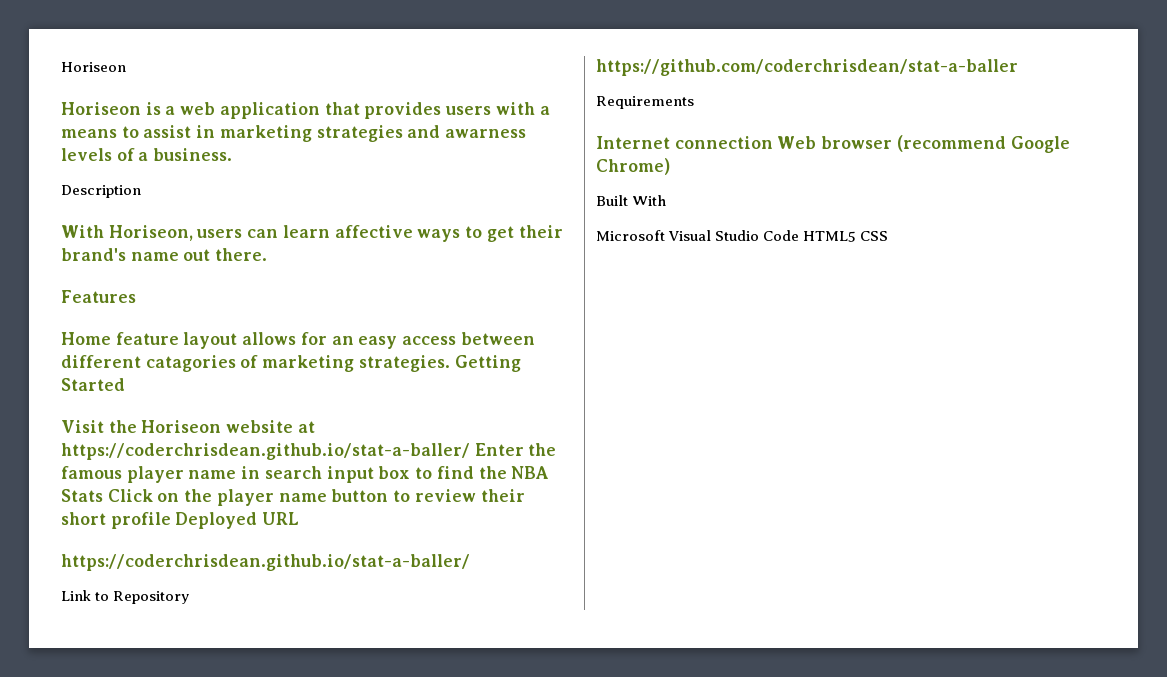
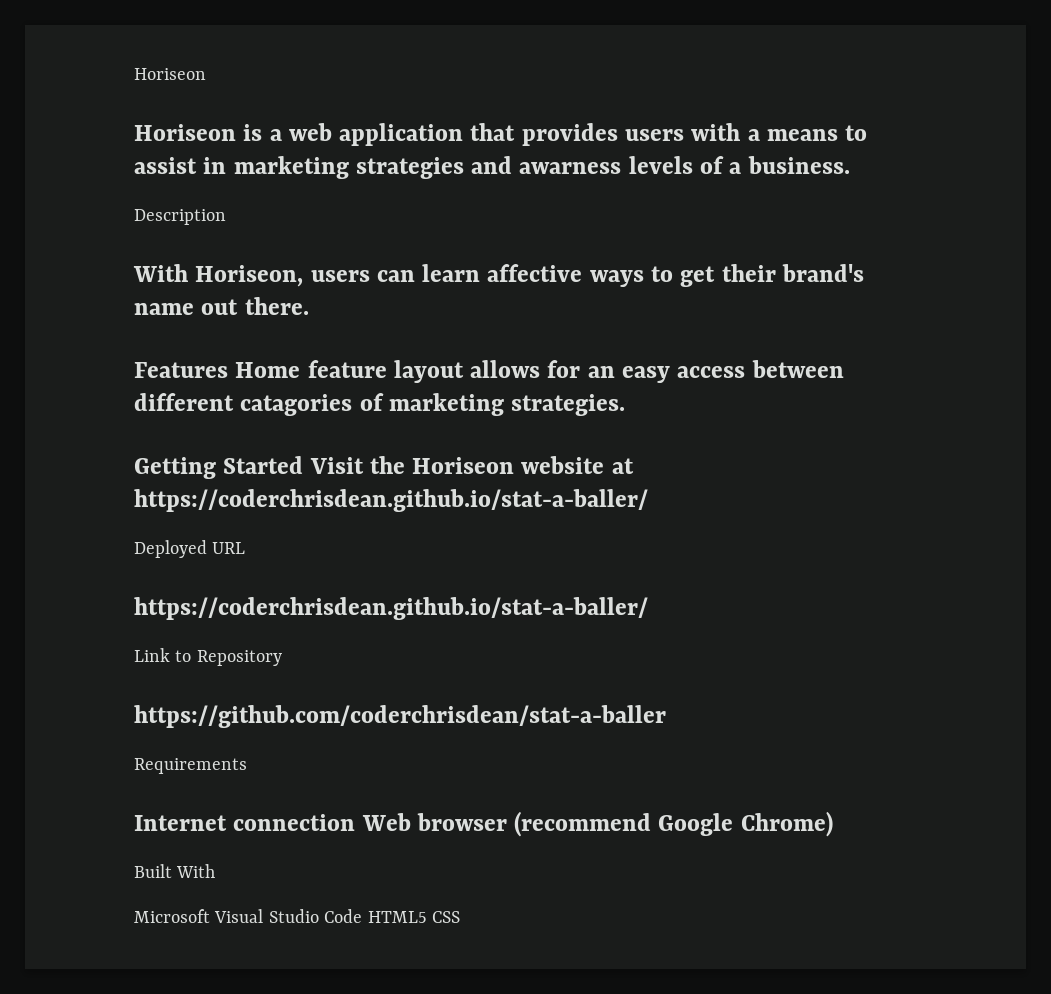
- Features
- Home feature layout allows for an easy access between different catagories of marketing strategies. Getting Started
- Visit the Horiseon website at https://coderchrisdean.github.io/stat-a-baller/ Enter the famous player name in search input box to find the NBA Stats Click on the player name button to review their short profile Deployed URL
+ Features Home feature layout allows for an easy access between different catagories of marketing strategies.
+ Getting Started Visit the Horiseon website at https://coderchrisdean.github.io/stat-a-baller/
+ Deployed URL

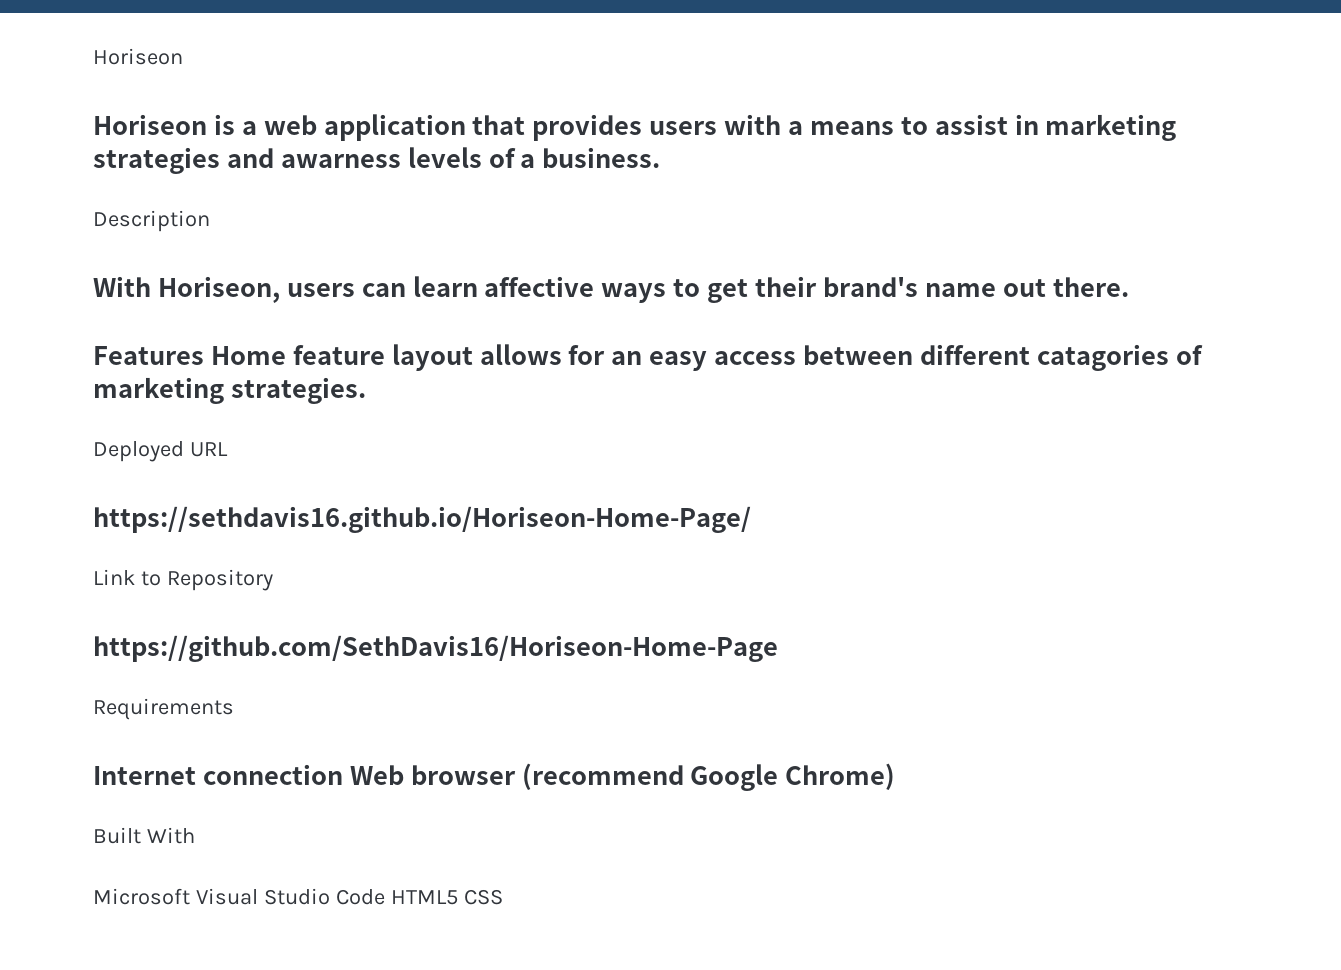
- Getting Started Visit the Horiseon website at https://coderchrisdean.github.io/stat-a-baller/
  Deployed URL
- https://coderchrisdean.github.io/stat-a-baller/
+ https://sethdavis16.github.io/Horiseon-Home-Page/
- https://github.com/coderchrisdean/stat-a-baller
+ https://github.com/SethDavis16/Horiseon-Home-Page

